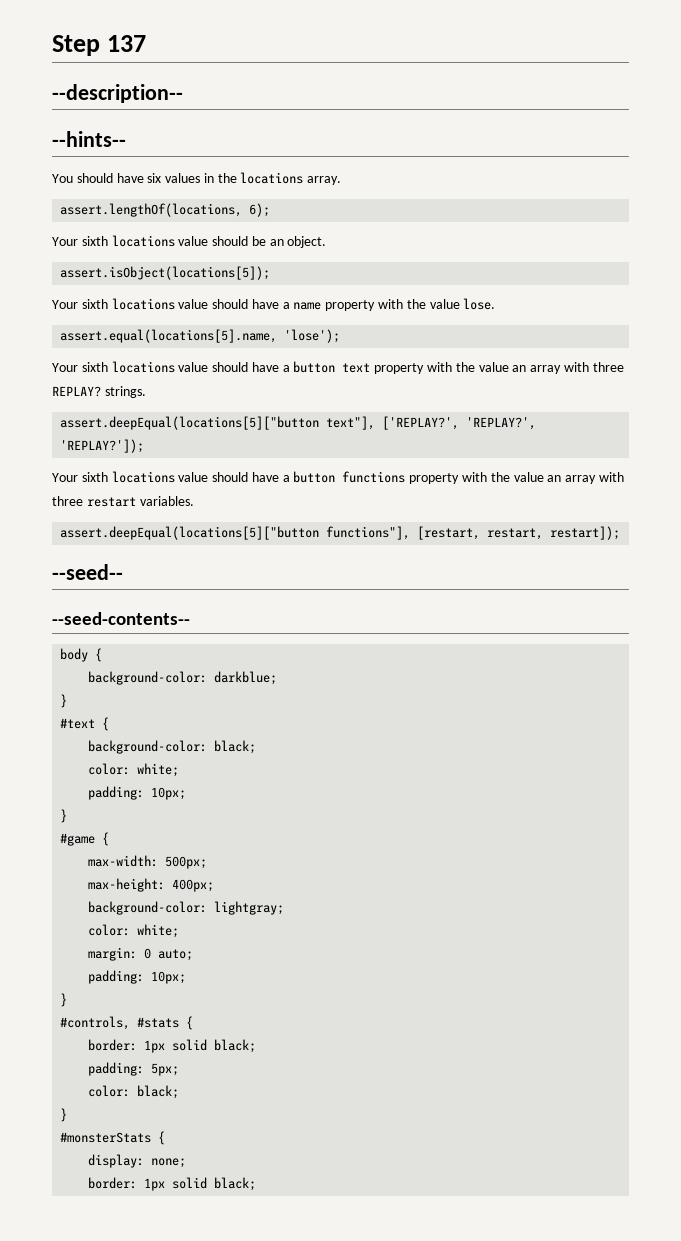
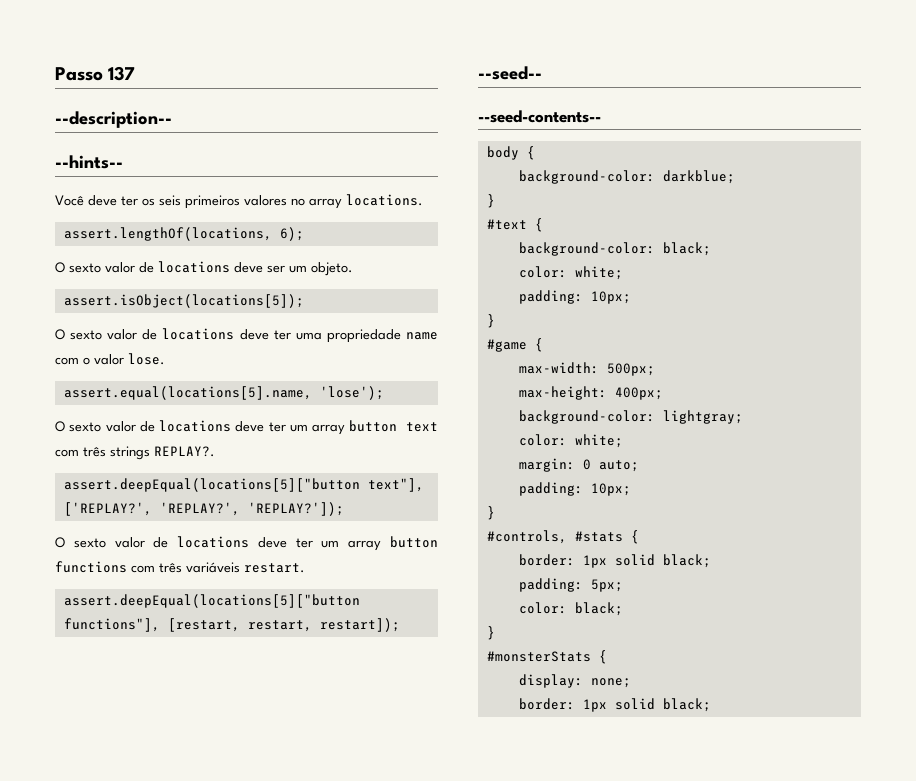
- Step 137
+ Passo 137
- You should have six values in the locations array.
+ Você deve ter os seis primeiros valores no array locations.
  assert.lengthOf(locations, 6);
- Your sixth locations value should be an object.
+ O sexto valor de locations deve ser um objeto.
  assert.isObject(locations[5]);
- Your sixth locations value should have a name property with the value lose.
+ O sexto valor de locations deve ter uma propriedade name com o valor lose.
  assert.equal(locations[5].name, 'lose');
- Your sixth locations value should have a button text property with the value an array with three REPLAY? strings.
+ O sexto valor de locations deve ter um array button text com três strings REPLAY?.
- Your sixth locations value should have a button functions property with the value an array with three restart variables.
+ O sexto valor de locations deve ter um array button functions com três variáveis restart.

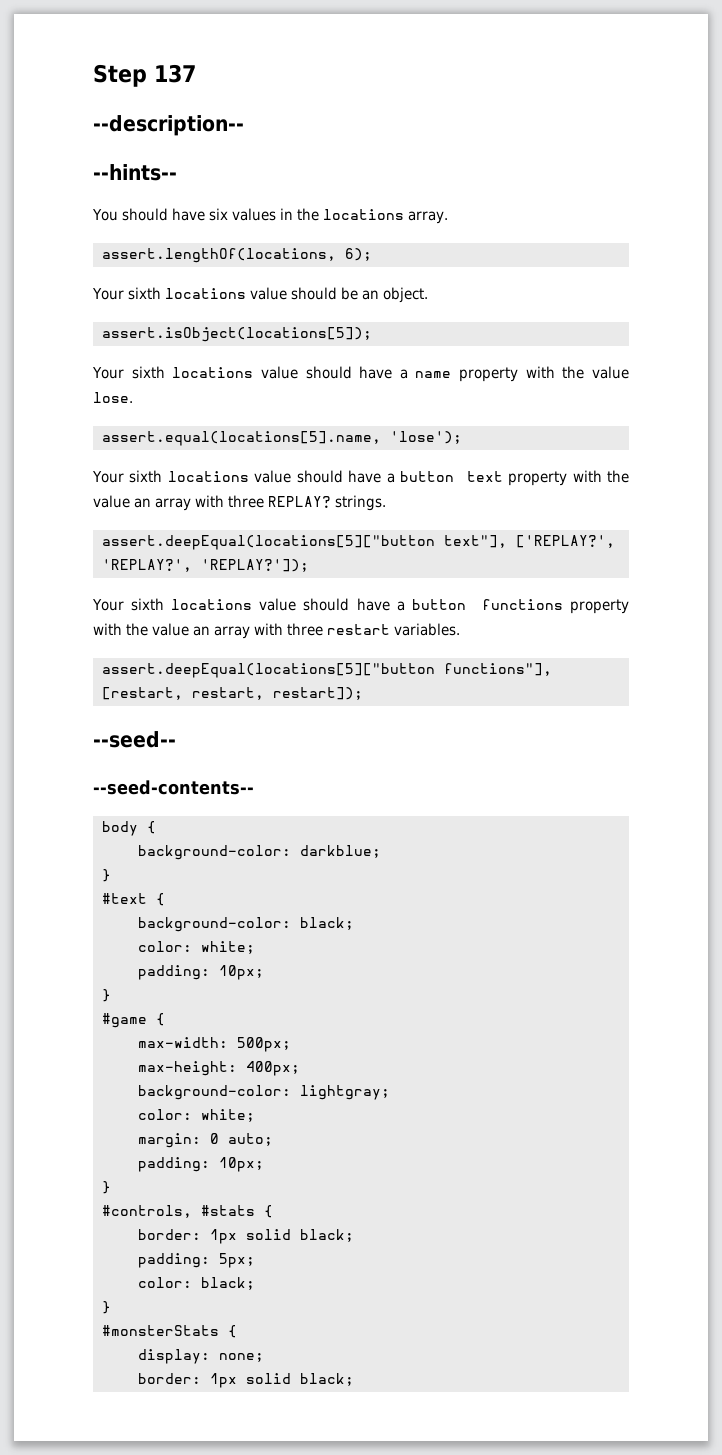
- Passo 137
+ Step 137
- Você deve ter os seis primeiros valores no array locations.
+ You should have six values in the locations array.
  assert.lengthOf(locations, 6);
- O sexto valor de locations deve ser um objeto.
+ Your sixth locations value should be an object.
  assert.isObject(locations[5]);
- O sexto valor de locations deve ter uma propriedade name com o valor lose.
+ Your sixth locations value should have a name property with the value lose.
  assert.equal(locations[5].name, 'lose');
- O sexto valor de locations deve ter um array button text com três strings REPLAY?.
+ Your sixth locations value should have a button text property with the value an array with three REPLAY? strings.
- O sexto valor de locations deve ter um array button functions com três variáveis restart.
+ Your sixth locations value should have a button functions property with the value an array with three restart variables.

